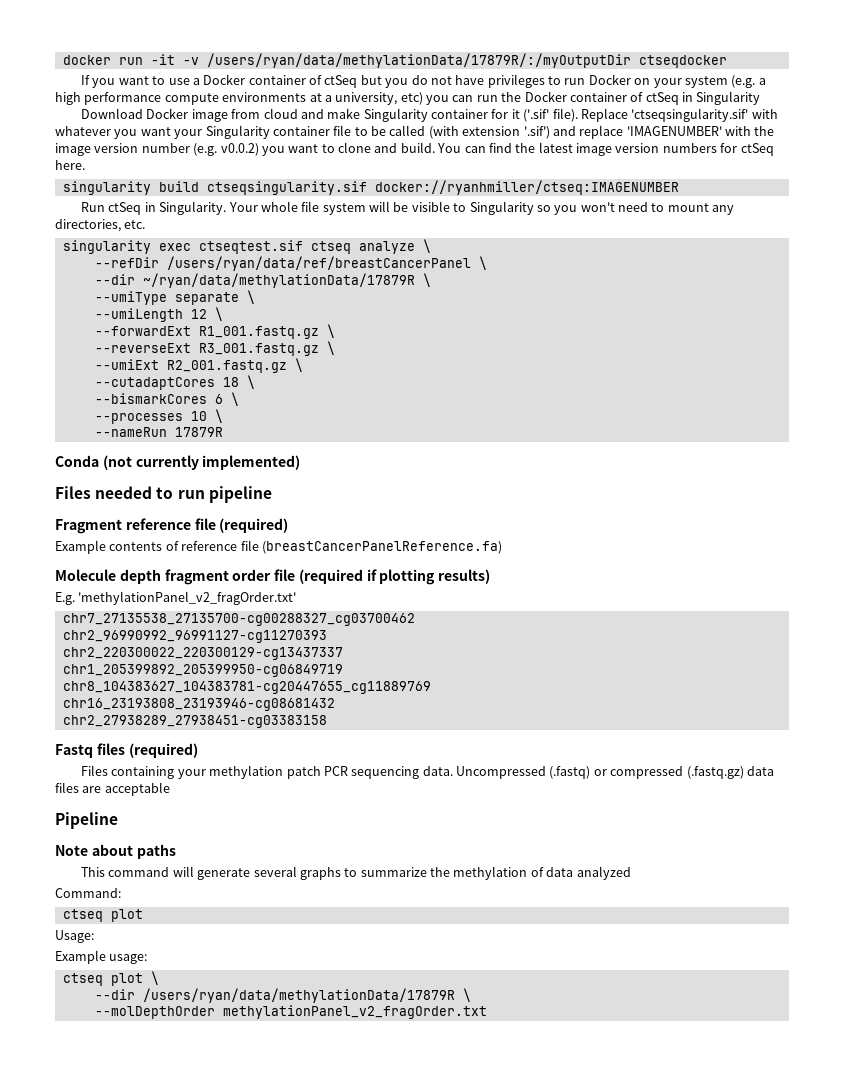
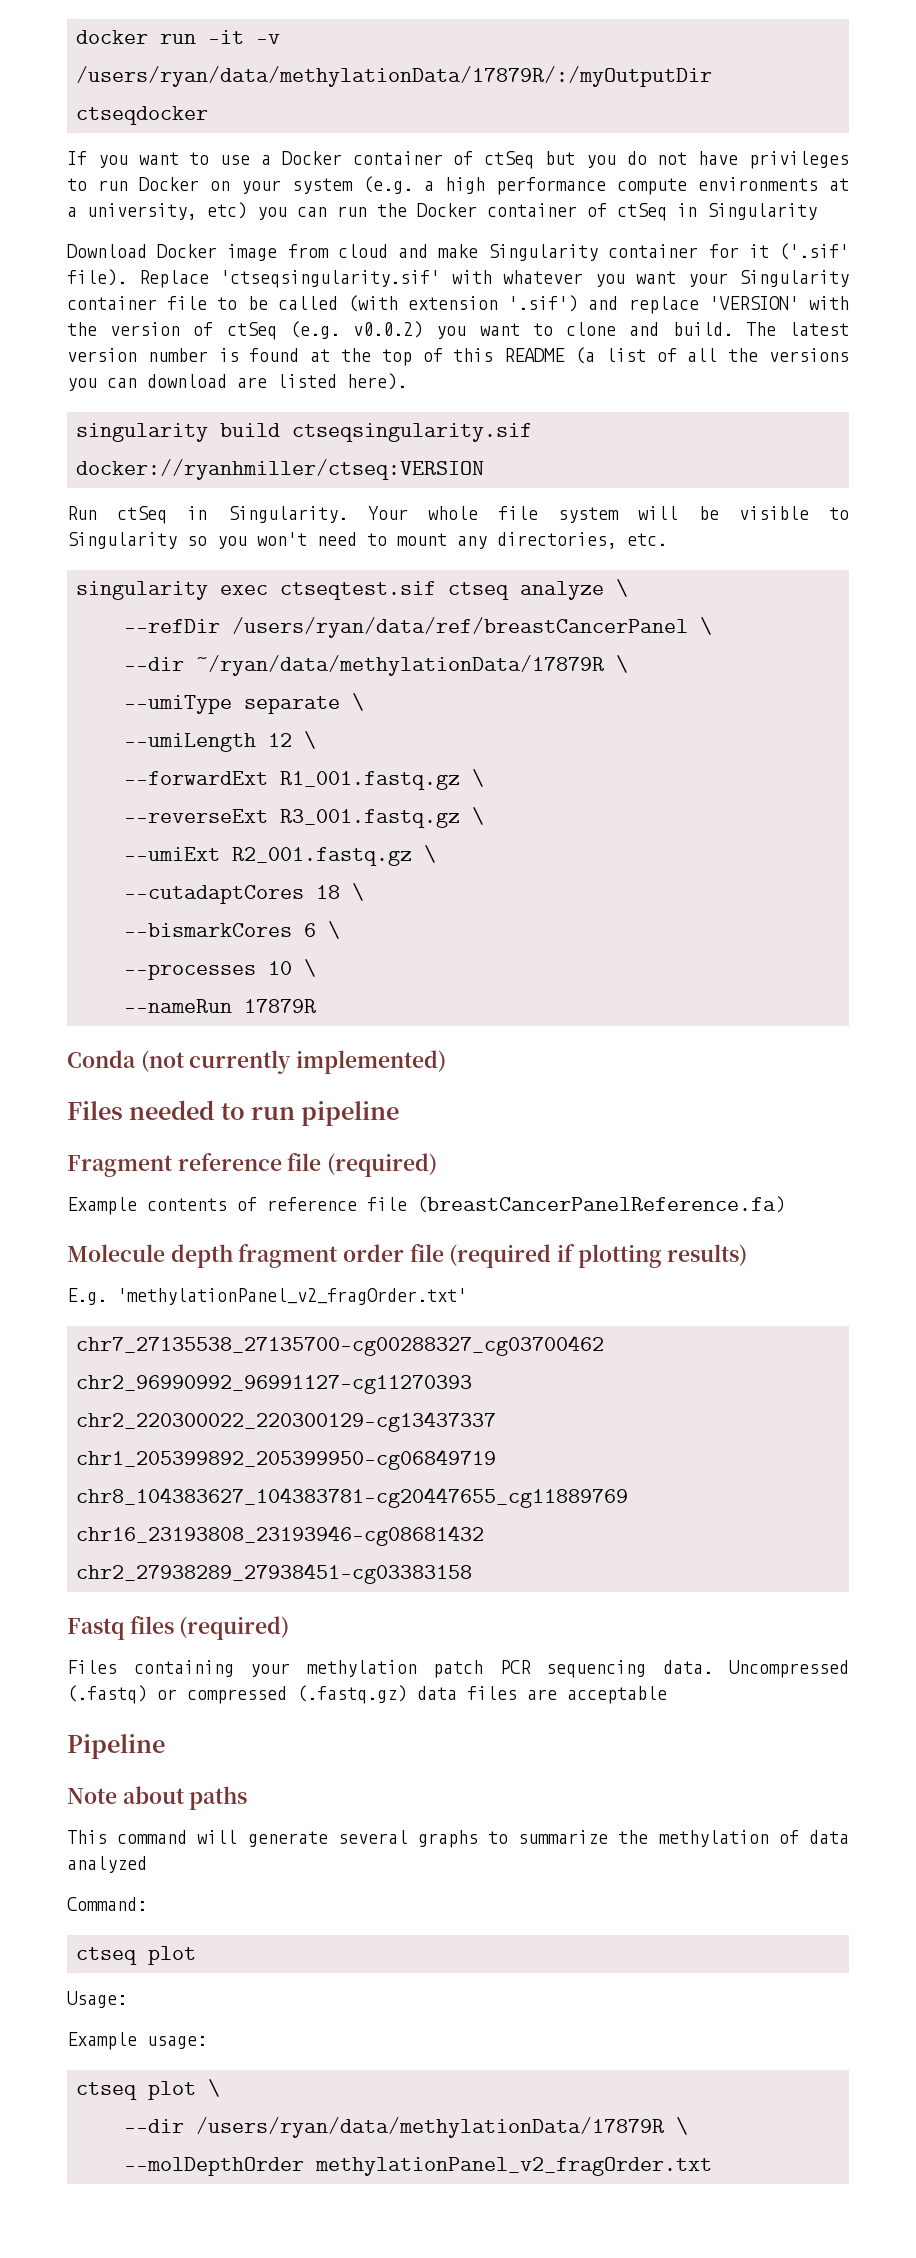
- Replace 'ctseqsingularity.sif' with whatever you want your Singularity container file to be called (with extension '.sif') and replace 'IMAGENUMBER' with the image version number (e.g. v0.0.2) you want to clone and build.
+ Replace 'ctseqsingularity.sif' with whatever you want your Singularity container file to be called (with extension '.sif') and replace 'VERSION' with the version of ctSeq (e.g. v0.0.2) you want to clone and build.
- You can find the latest image version numbers for ctSeq here.
+ The latest version number is found at the top of this README (a list of all the versions you can download are listed here).
- singularity build ctseqsingularity.sif docker://ryanhmiller/ctseq:IMAGENUMBER
+ singularity build ctseqsingularity.sif docker://ryanhmiller/ctseq:VERSION

